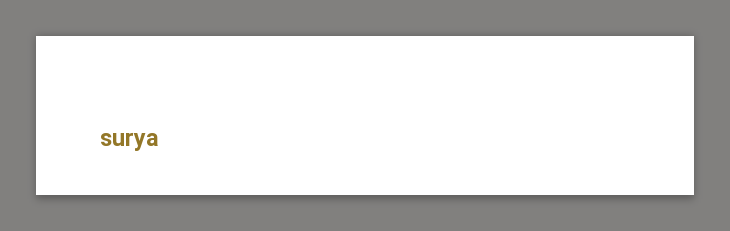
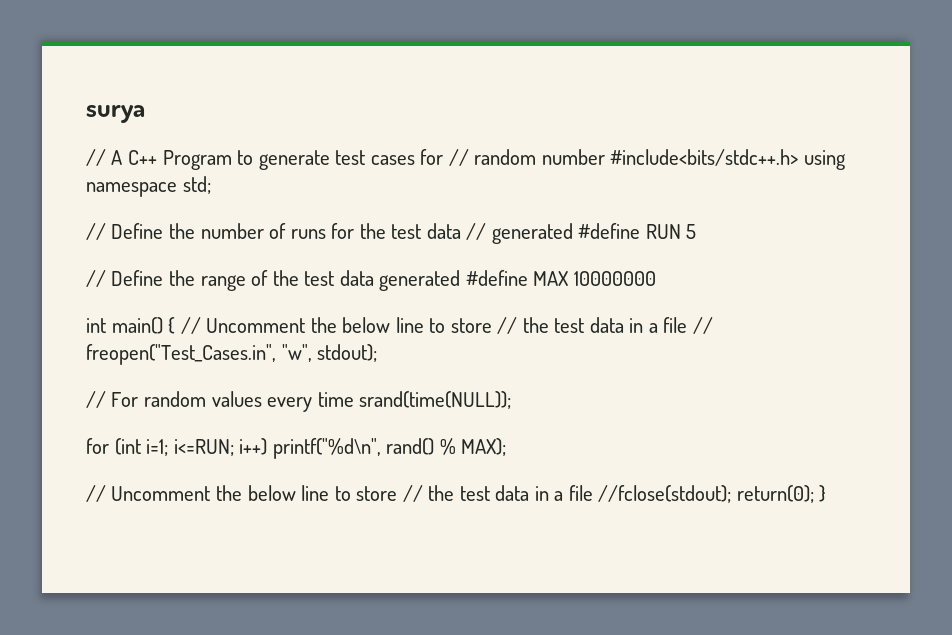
+ // A C++ Program to generate test cases for // random number #include<bits/stdc++.h> using namespace std;
+ // Define the number of runs for the test data // generated #define RUN 5
+ // Define the range of the test data generated #define MAX 10000000
+ int main() { // Uncomment the below line to store // the test data in a file // freopen("Test_Cases.in", "w", stdout);
+ // For random values every time srand(time(NULL));
+ for (int i=1; i<=RUN; i++) printf("%d\n", rand() % MAX);
+ // Uncomment the below line to store // the test data in a file //fclose(stdout); return(0); }

